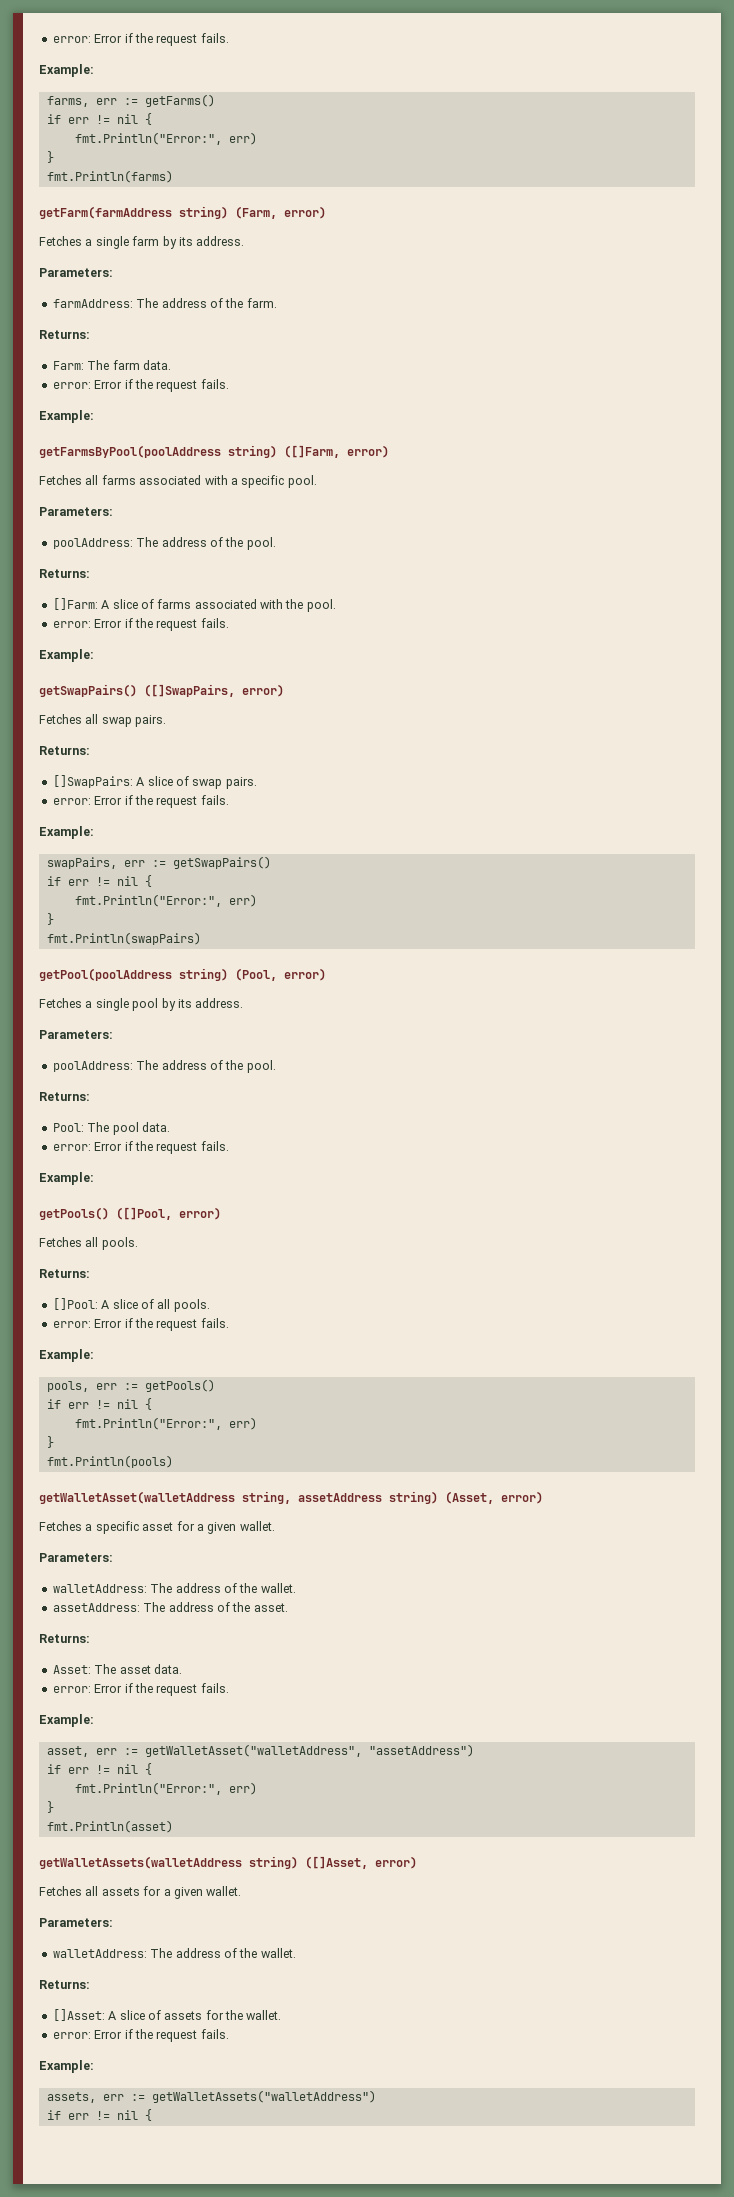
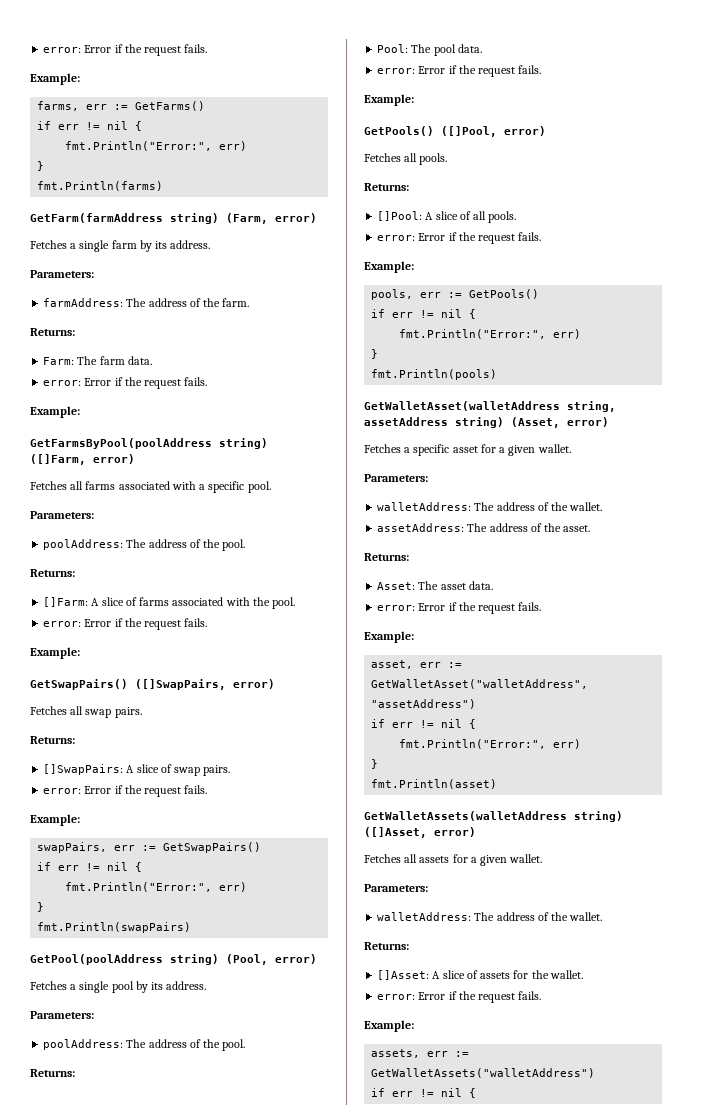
- farms, err := getFarms()
+ farms, err := GetFarms()
- getFarm(farmAddress string) (Farm, error)
+ GetFarm(farmAddress string) (Farm, error)
- getFarmsByPool(poolAddress string) ([]Farm, error)
+ GetFarmsByPool(poolAddress string) ([]Farm, error)
- getSwapPairs() ([]SwapPairs, error)
+ GetSwapPairs() ([]SwapPairs, error)
- swapPairs, err := getSwapPairs()
+ swapPairs, err := GetSwapPairs()
- getPool(poolAddress string) (Pool, error)
+ GetPool(poolAddress string) (Pool, error)
- getPools() ([]Pool, error)
+ GetPools() ([]Pool, error)
- pools, err := getPools()
+ pools, err := GetPools()
- getWalletAsset(walletAddress string, assetAddress string) (Asset, error)
+ GetWalletAsset(walletAddress string, assetAddress string) (Asset, error)
- asset, err := getWalletAsset("walletAddress", "assetAddress")
+ asset, err := GetWalletAsset("walletAddress", "assetAddress")
- getWalletAssets(walletAddress string) ([]Asset, error)
+ GetWalletAssets(walletAddress string) ([]Asset, error)
- assets, err := getWalletAssets("walletAddress")
+ assets, err := GetWalletAssets("walletAddress")

